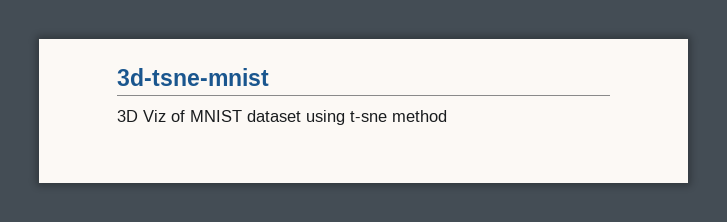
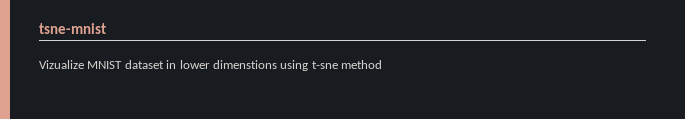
- 3d-tsne-mnist
- 3D Viz of MNIST dataset using t-sne method
+ tsne-mnist
+ Vizualize MNIST dataset in lower dimenstions using t-sne method

